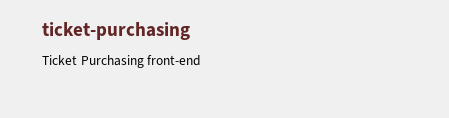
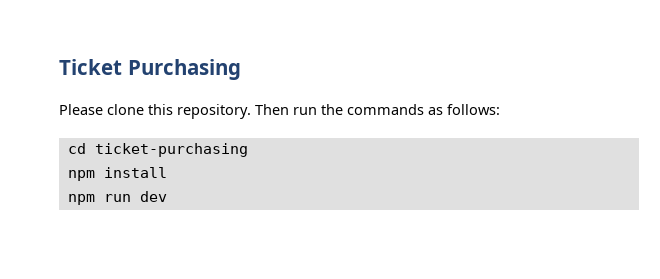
- ticket-purchasing
- Ticket Purchasing front-end
+ Ticket Purchasing
+ Please clone this repository. Then run the commands as follows:
+ cd ticket-purchasing
+ npm install
+ npm run dev

